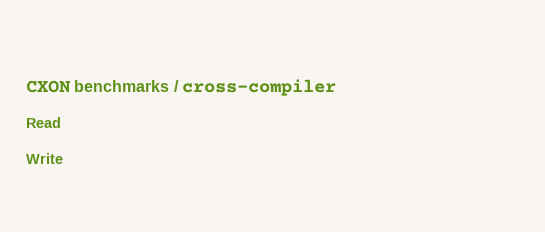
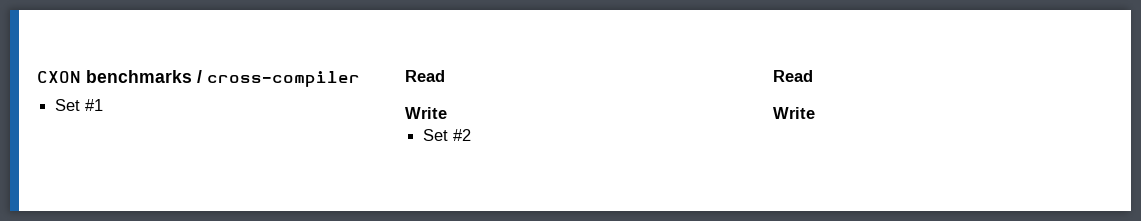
+ Set #1
+ Read
+ Write
+ Set #2

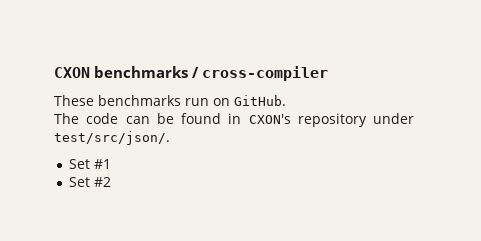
+ These benchmarks run on GitHub.
+ The code can be found in CXON's repository under test/src/json/.
  Set #1
- Read
- Write
  Set #2
- Read
- Write

